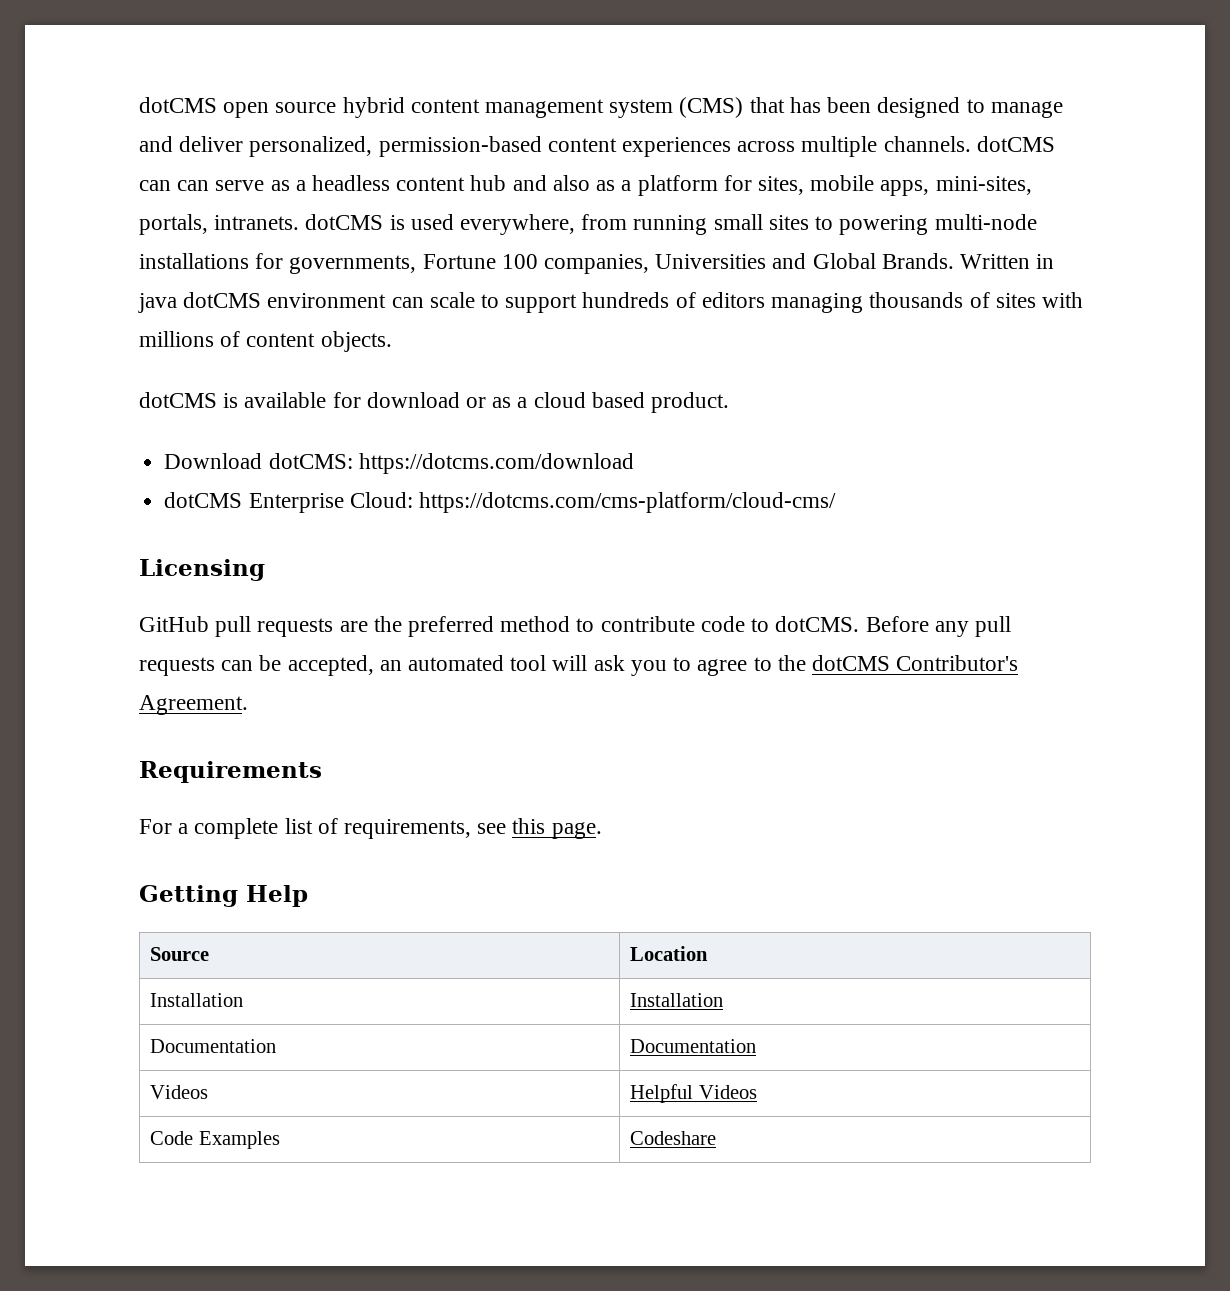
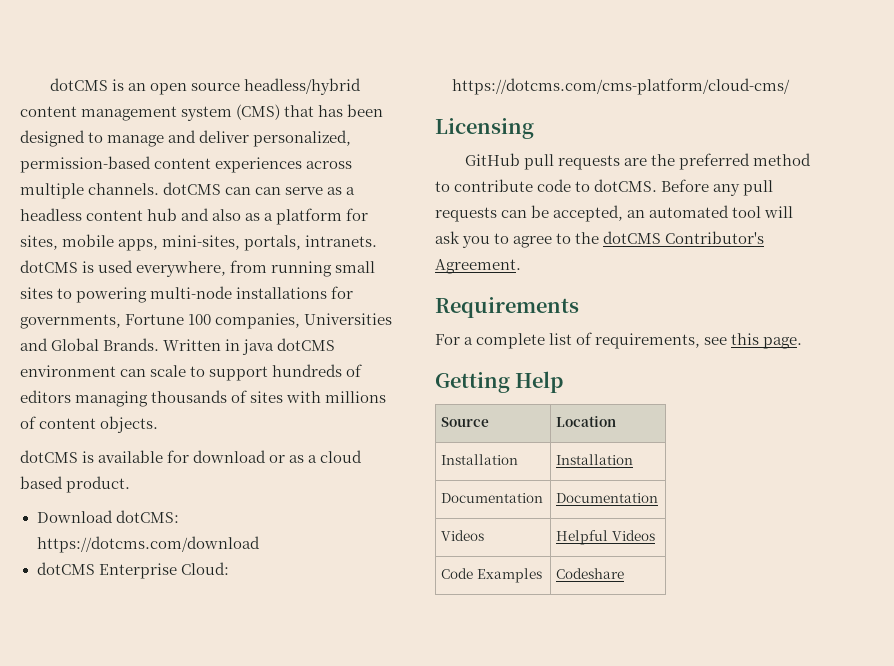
- dotCMS open source hybrid content management system (CMS) that has been designed to manage and deliver personalized, permission-based content experiences across multiple channels. dotCMS can can serve as a headless content hub and also as a platform for sites, mobile apps, mini-sites, portals, intranets. dotCMS is used everywhere, from running small sites to powering multi-node installations for governments, Fortune 100 companies, Universities and Global Brands.
+ dotCMS is an open source headless/hybrid content management system (CMS) that has been designed to manage and deliver personalized, permission-based content experiences across multiple channels. dotCMS can can serve as a headless content hub and also as a platform for sites, mobile apps, mini-sites, portals, intranets. dotCMS is used everywhere, from running small sites to powering multi-node installations for governments, Fortune 100 companies, Universities and Global Brands.

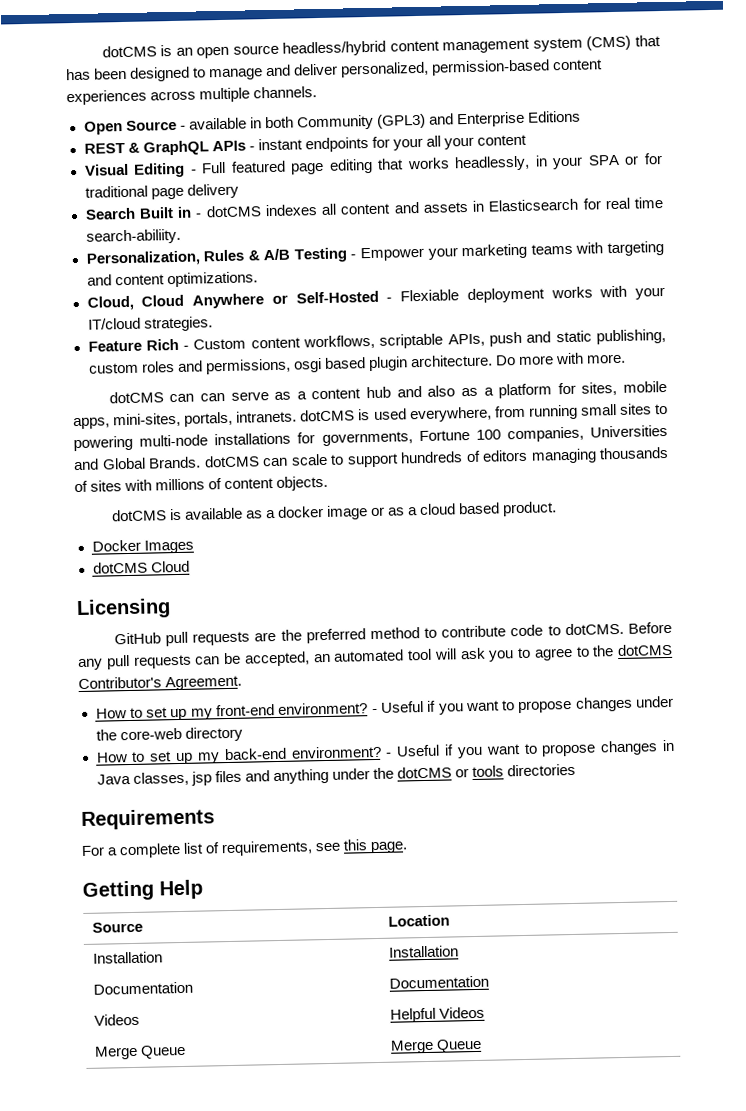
- dotCMS is an open source headless/hybrid content management system (CMS) that has been designed to manage and deliver personalized, permission-based content experiences across multiple channels. dotCMS can can serve as a headless content hub and also as a platform for sites, mobile apps, mini-sites, portals, intranets. dotCMS is used everywhere, from running small sites to powering multi-node installations for governments, Fortune 100 companies, Universities and Global Brands. Written in java dotCMS environment can scale to support hundreds of editors managing thousands of sites with millions of content objects.
+ dotCMS is an open source headless/hybrid content management system (CMS) that has been designed to manage and deliver personalized, permission-based content experiences across multiple channels.
+ Open Source - available in both Community (GPL3) and Enterprise Editions
+ REST & GraphQL APIs - instant endpoints for your all your content
+ Visual Editing - Full featured page editing that works headlessly, in your SPA or for traditional page delivery
+ Search Built in - dotCMS indexes all content and assets in Elasticsearch for real time search-abiliity.
+ Personalization, Rules & A/B Testing - Empower your marketing teams with targeting and content optimizations.
+ Cloud, Cloud Anywhere or Self-Hosted - Flexiable deployment works with your IT/cloud strategies.
+ Feature Rich - Custom content workflows, scriptable APIs, push and static publishing, custom roles and permissions, osgi based plugin architecture. Do more with more.
+ dotCMS can can serve as a content hub and also as a platform for sites, mobile apps, mini-sites, portals, intranets. dotCMS is used everywhere, from running small sites to powering multi-node installations for governments, Fortune 100 companies, Universities and Global Brands. dotCMS can scale to support hundreds of editors managing thousands of sites with millions of content objects.
- dotCMS is available for download or as a cloud based product.
+ dotCMS is available as a docker image or as a cloud based product.
- Download dotCMS: https://dotcms.com/download
- dotCMS Enterprise Cloud: https://dotcms.com/cms-platform/cloud-cms/
+ Docker Images
+ dotCMS Cloud
+ How to set up my front-end environment? - Useful if you want to propose changes under the core-web directory
+ How to set up my back-end environment? - Useful if you want to propose changes in Java classes, jsp files and anything under the dotCMS or tools directories
- Code Examples | Codeshare
+ Merge Queue | Merge Queue

